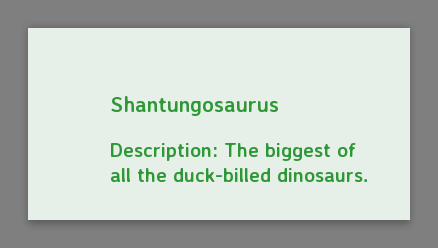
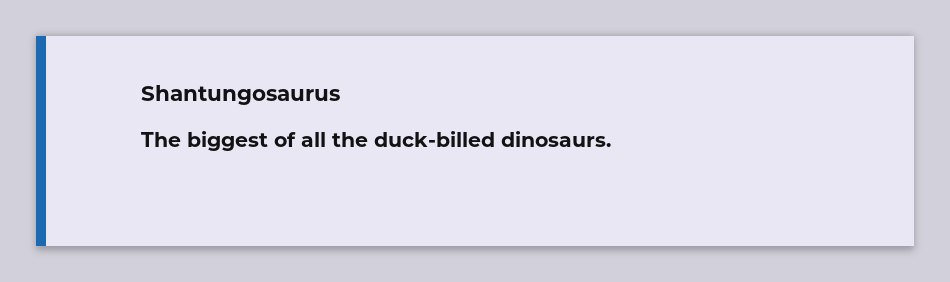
- Description: The biggest of all the duck-billed dinosaurs.
+ The biggest of all the duck-billed dinosaurs.

